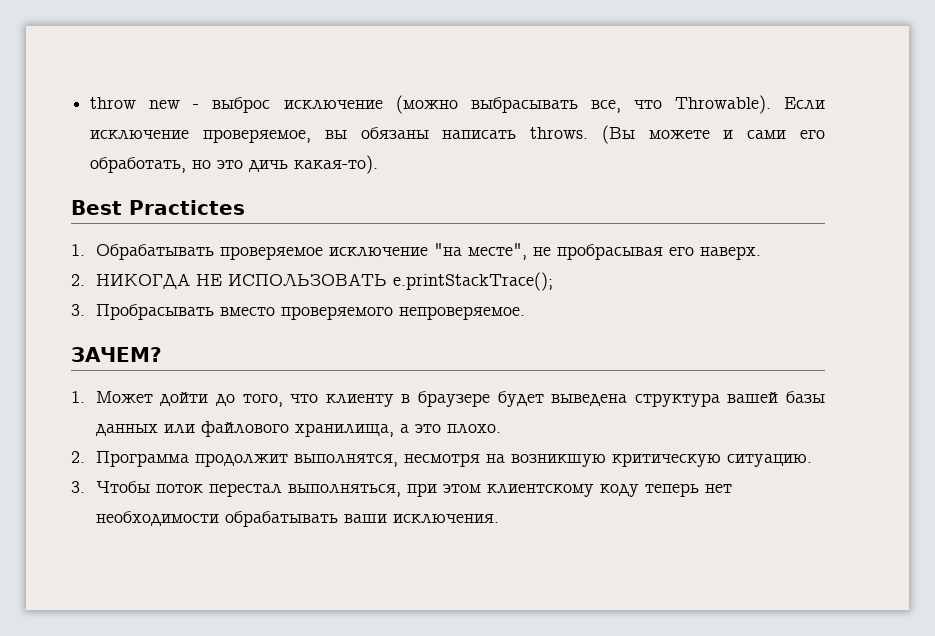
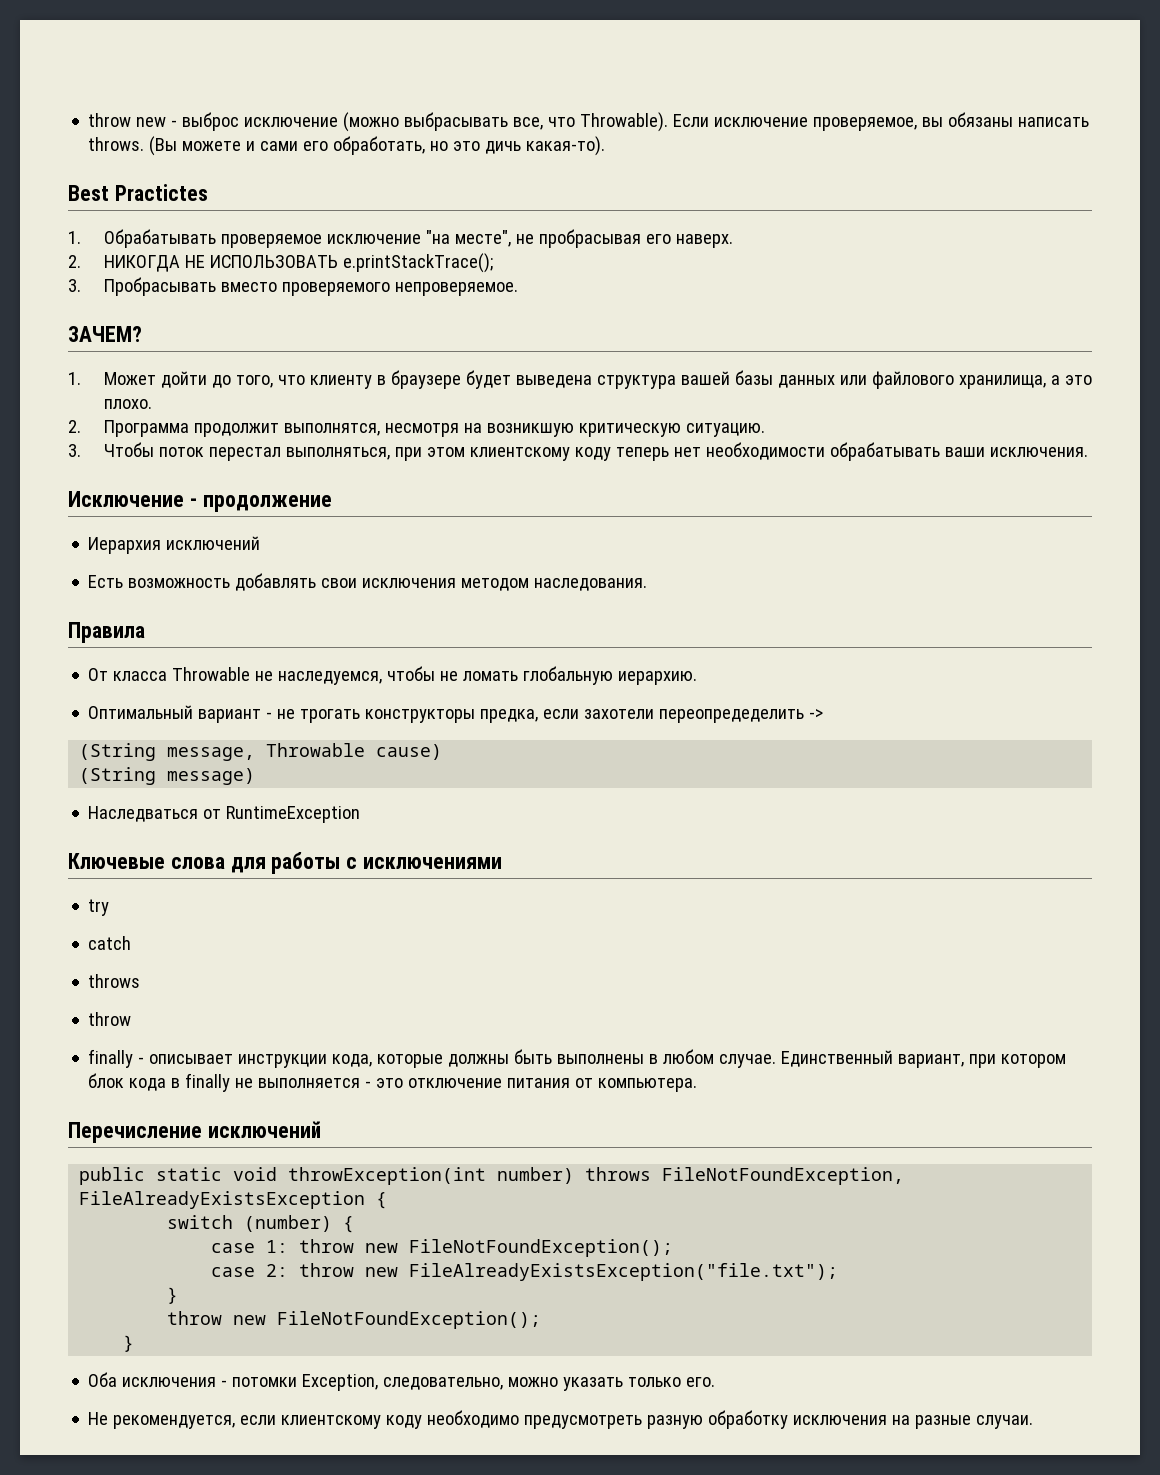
+ Исключение - продолжение
+ Иерархия исключений
+ Есть возможность добавлять свои исключения методом наследования.
+ Правила
+ От класса Throwable не наследуемся, чтобы не ломать глобальную иерархию.
+ Оптимальный вариант - не трогать конструкторы предка, если захотели переопредеделить ->
+ (String message, Throwable cause)
+ (String message)
+ Наследваться от RuntimeException
+ Ключевые слова для работы с исключениями
+ try
+ catch
+ throws
+ throw
+ finally - описывает инструкции кода, которые должны быть выполнены в любом случае. Единственный вариант, при котором блок кода в finally не выполняется - это отключение питания от компьютера.
+ Перечисление исключений
+ public static void throwException(int number) throws FileNotFoundException, FileAlreadyExistsException {
+ switch (number) {
+ case 1: throw new FileNotFoundException();
+ case 2: throw new FileAlreadyExistsException("file.txt");
+ }
+ throw new FileNotFoundException();
+ }
+ Оба исключения - потомки Exception, следовательно, можно указать только его.
+ Не рекомендуется, если клиентскому коду необходимо предусмотреть разную обработку исключения на разные случаи.

